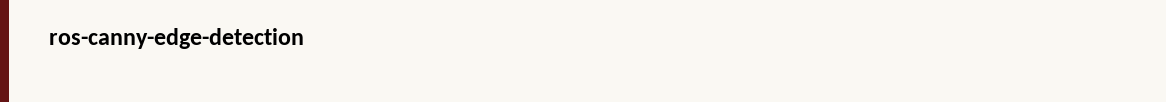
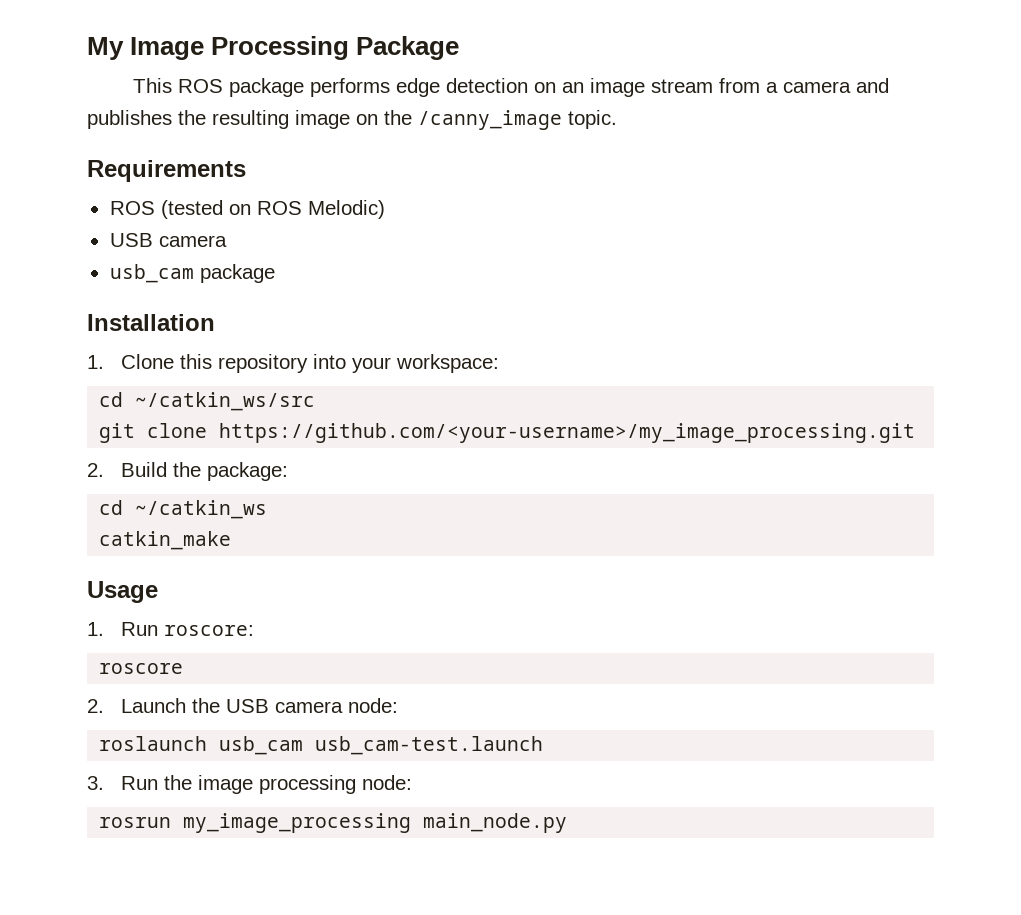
- ros-canny-edge-detection
+ My Image Processing Package
+ This ROS package performs edge detection on an image stream from a camera and publishes the resulting image on the /canny_image topic.
+ Requirements
+ ROS (tested on ROS Melodic)
+ USB camera
+ usb_cam package
+ Installation
+ 1. Clone this repository into your workspace:
+ cd ~/catkin_ws/src
+ git clone https://github.com/<your-username>/my_image_processing.git
+ 2. Build the package:
+ cd ~/catkin_ws
+ catkin_make
+ Usage
+ 1. Run roscore:
+ roscore
+ 2. Launch the USB camera node:
+ roslaunch usb_cam usb_cam-test.launch
+ 3. Run the image processing node:
+ rosrun my_image_processing main_node.py

